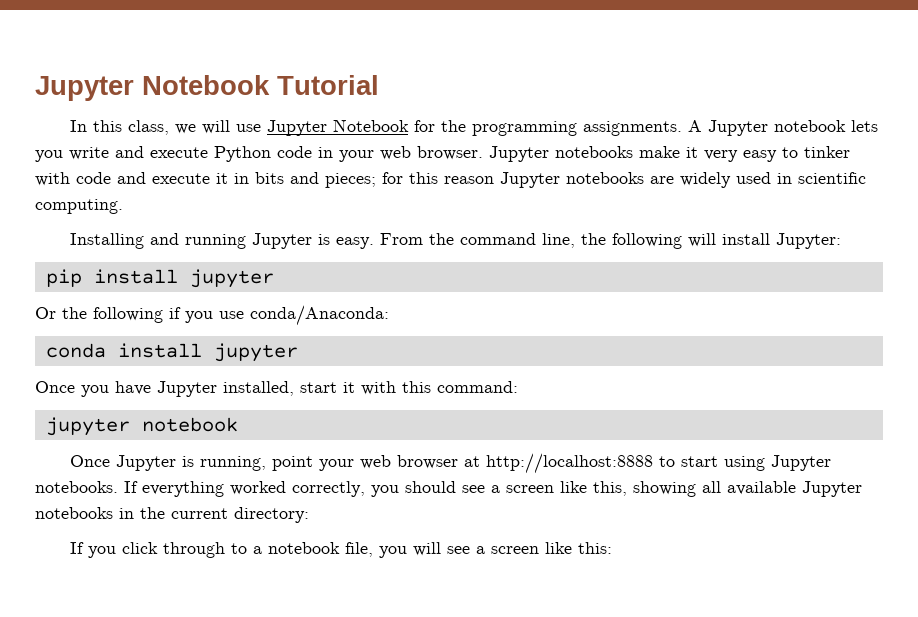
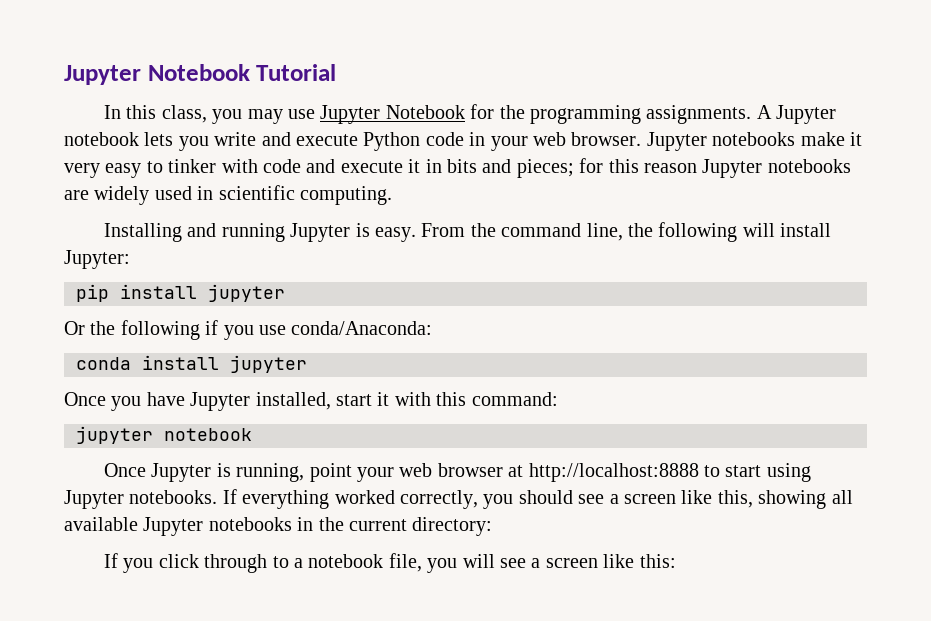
- In this class, we will use Jupyter Notebook for the programming assignments.
+ In this class, you may use Jupyter Notebook for the programming assignments.

